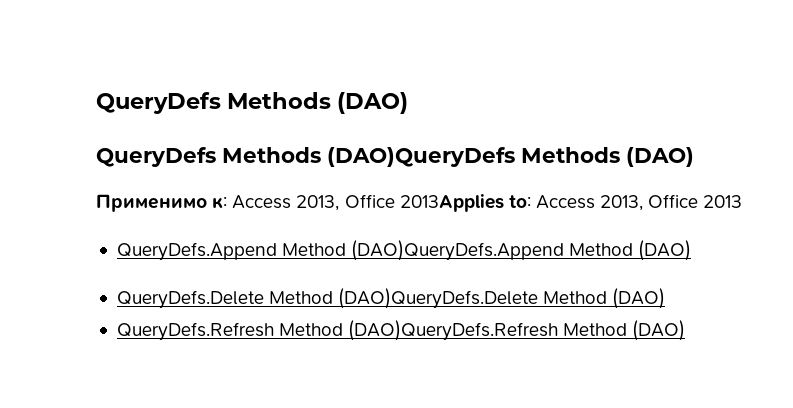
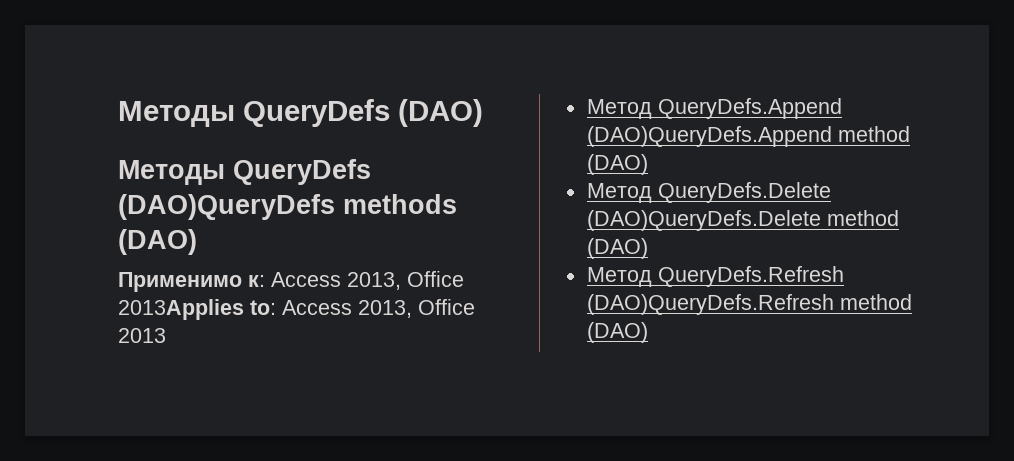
- QueryDefs Methods (DAO)
- QueryDefs Methods (DAO)QueryDefs Methods (DAO)
+ Методы QueryDefs (DAO)
+ Методы QueryDefs (DAO)QueryDefs methods (DAO)
- QueryDefs.Append Method (DAO)QueryDefs.Append Method (DAO)
- QueryDefs.Delete Method (DAO)QueryDefs.Delete Method (DAO)
- QueryDefs.Refresh Method (DAO)QueryDefs.Refresh Method (DAO)
+ Метод QueryDefs.Append (DAO)QueryDefs.Append method (DAO)
+ Метод QueryDefs.Delete (DAO)QueryDefs.Delete method (DAO)
+ Метод QueryDefs.Refresh (DAO)QueryDefs.Refresh method (DAO)

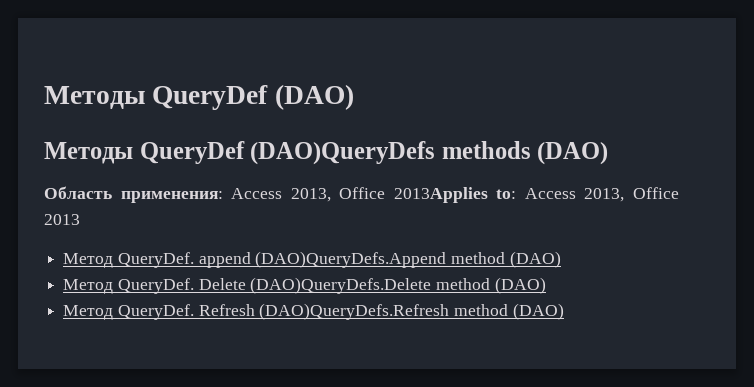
- Методы QueryDefs (DAO)
+ Методы QueryDef (DAO)
- Методы QueryDefs (DAO)QueryDefs methods (DAO)
+ Методы QueryDef (DAO)QueryDefs methods (DAO)
- Применимо к: Access 2013, Office 2013Applies to: Access 2013, Office 2013
+ Область применения: Access 2013, Office 2013Applies to: Access 2013, Office 2013
- Метод QueryDefs.Append (DAO)QueryDefs.Append method (DAO)
+ Метод QueryDef. append (DAO)QueryDefs.Append method (DAO)
- Метод QueryDefs.Delete (DAO)QueryDefs.Delete method (DAO)
+ Метод QueryDef. Delete (DAO)QueryDefs.Delete method (DAO)
- Метод QueryDefs.Refresh (DAO)QueryDefs.Refresh method (DAO)
+ Метод QueryDef. Refresh (DAO)QueryDefs.Refresh method (DAO)

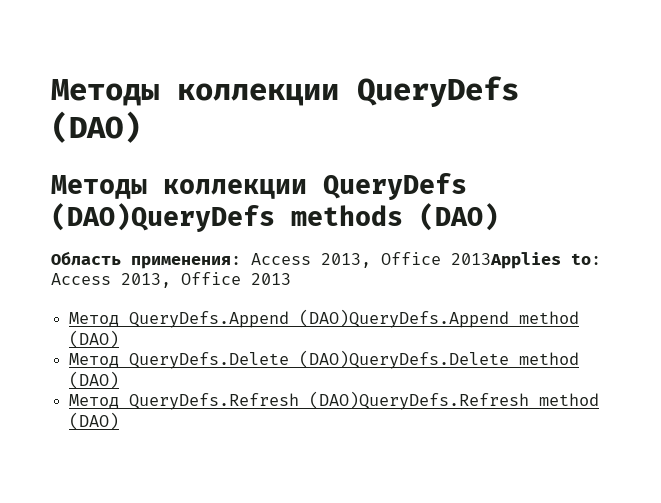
- Методы QueryDef (DAO)
+ Методы коллекции QueryDefs (DAO)
- Методы QueryDef (DAO)QueryDefs methods (DAO)
+ Методы коллекции QueryDefs (DAO)QueryDefs methods (DAO)
- Метод QueryDef. append (DAO)QueryDefs.Append method (DAO)
+ Метод QueryDefs.Append (DAO)QueryDefs.Append method (DAO)
- Метод QueryDef. Delete (DAO)QueryDefs.Delete method (DAO)
+ Метод QueryDefs.Delete (DAO)QueryDefs.Delete method (DAO)
- Метод QueryDef. Refresh (DAO)QueryDefs.Refresh method (DAO)
+ Метод QueryDefs.Refresh (DAO)QueryDefs.Refresh method (DAO)

